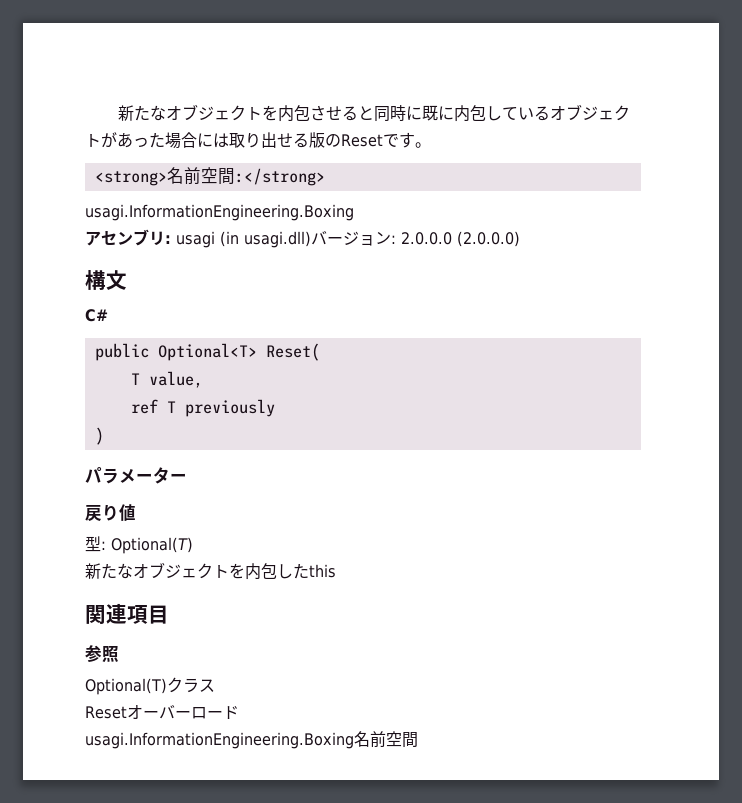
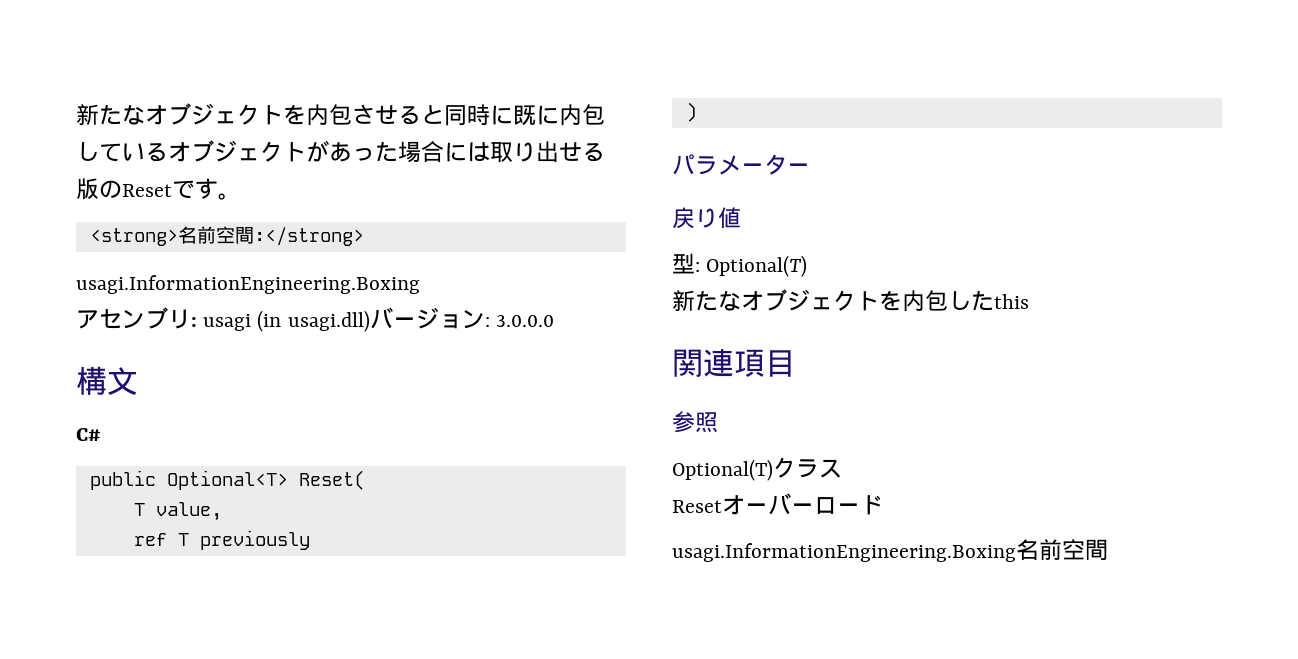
- アセンブリ: usagi (in usagi.dll)バージョン: 2.0.0.0 (2.0.0.0)
+ アセンブリ: usagi (in usagi.dll)バージョン: 3.0.0.0

